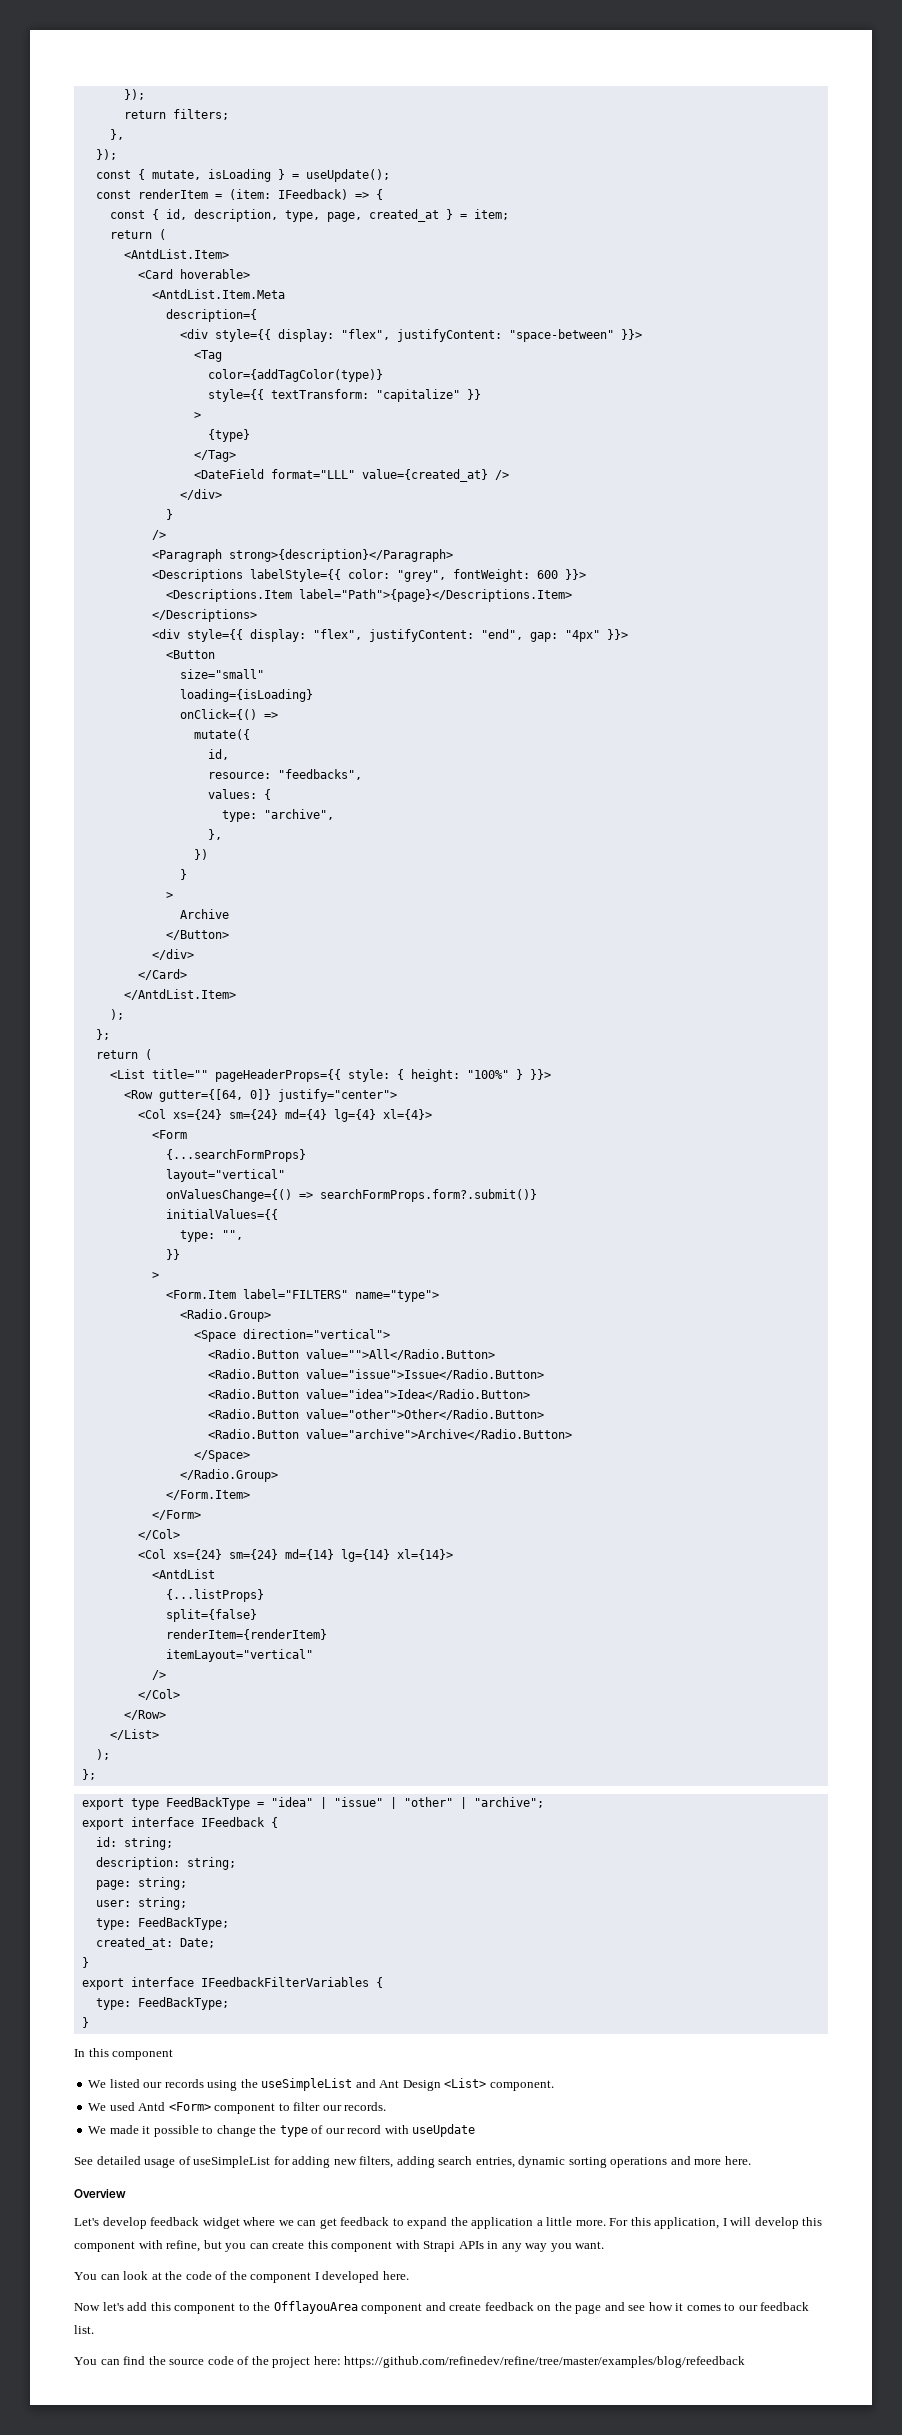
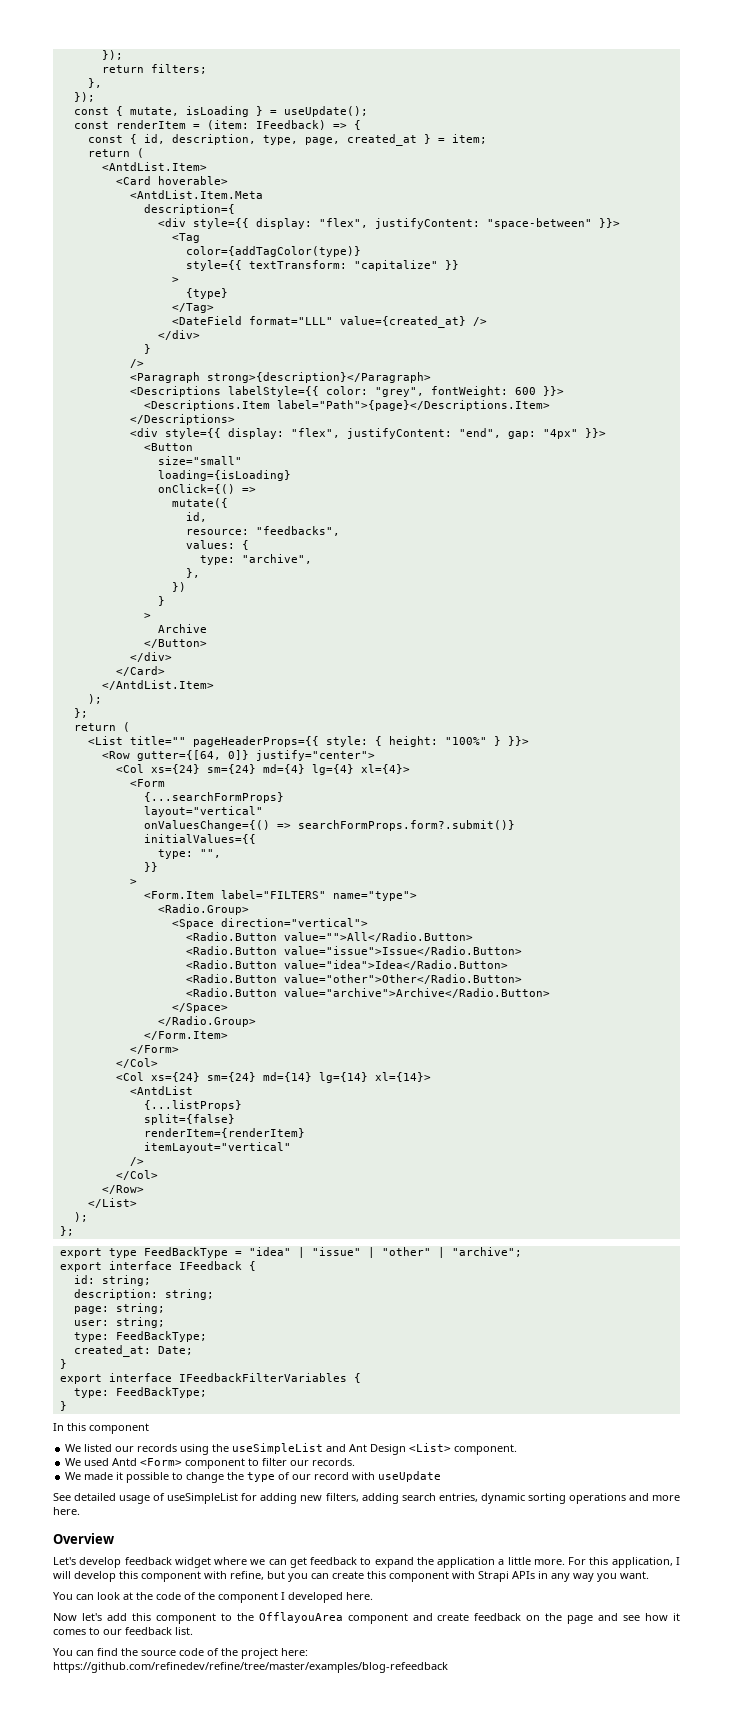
- You can find the source code of the project here: https://github.com/refinedev/refine/tree/master/examples/blog/refeedback
+ You can find the source code of the project here: https://github.com/refinedev/refine/tree/master/examples/blog-refeedback

